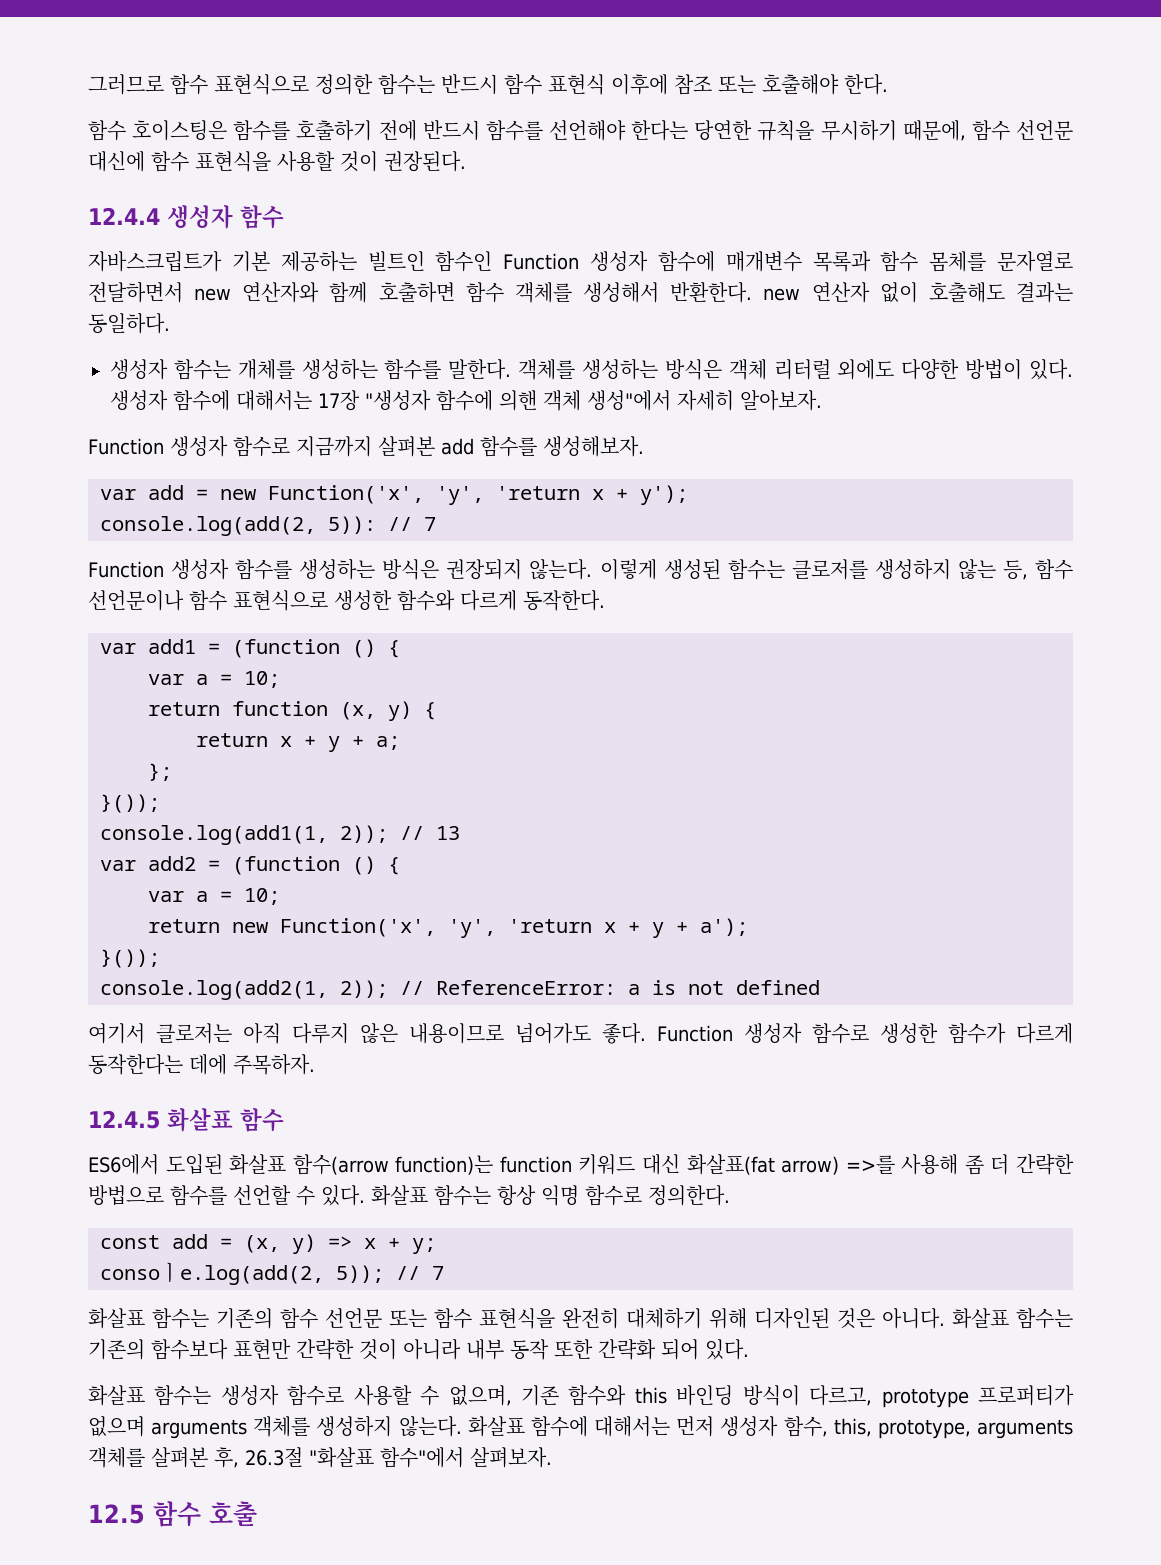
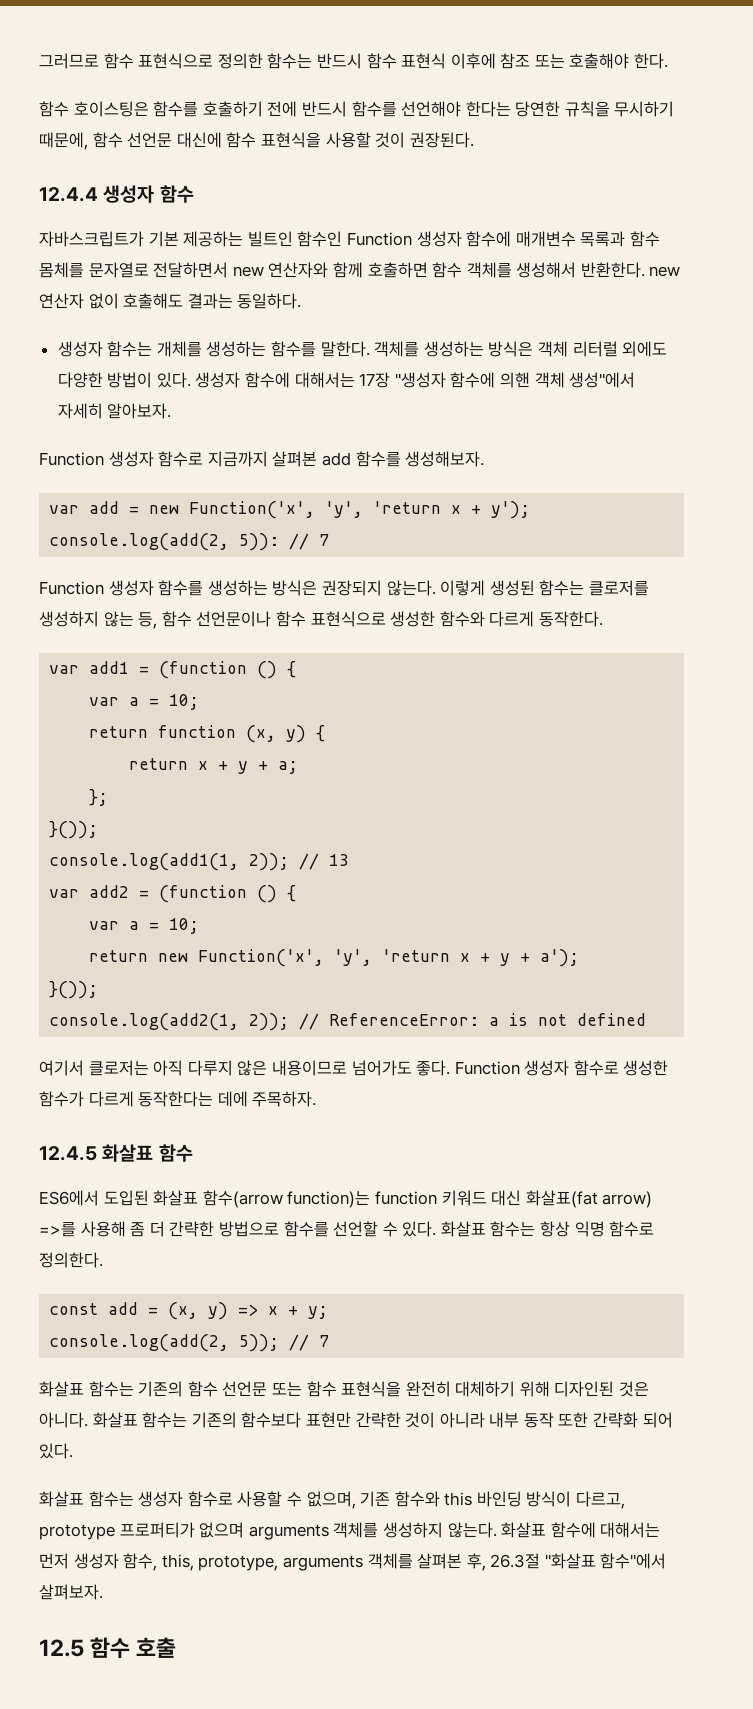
- consoㅣe.log(add(2, 5)); // 7
+ console.log(add(2, 5)); // 7

